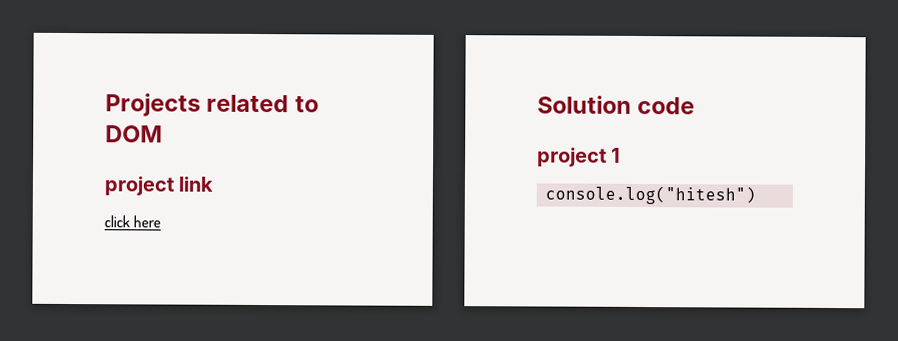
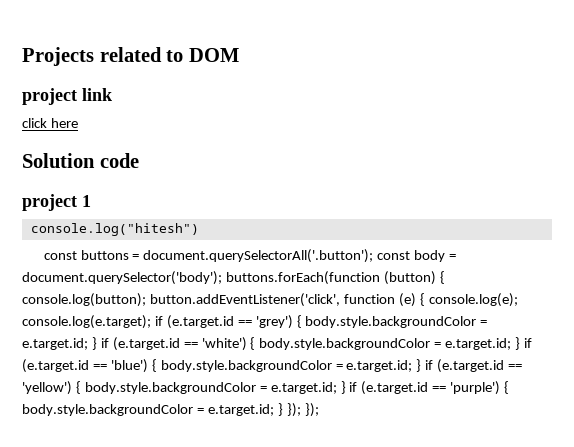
+ const buttons = document.querySelectorAll('.button'); const body = document.querySelector('body'); buttons.forEach(function (button) { console.log(button); button.addEventListener('click', function (e) { console.log(e); console.log(e.target); if (e.target.id == 'grey') { body.style.backgroundColor = e.target.id; } if (e.target.id == 'white') { body.style.backgroundColor = e.target.id; } if (e.target.id == 'blue') { body.style.backgroundColor = e.target.id; } if (e.target.id == 'yellow') { body.style.backgroundColor = e.target.id; } if (e.target.id == 'purple') { body.style.backgroundColor = e.target.id; } }); });

